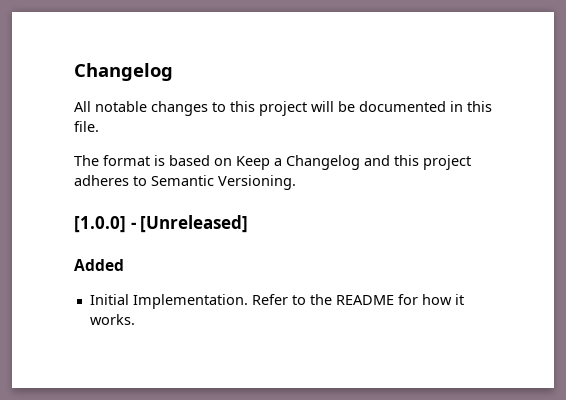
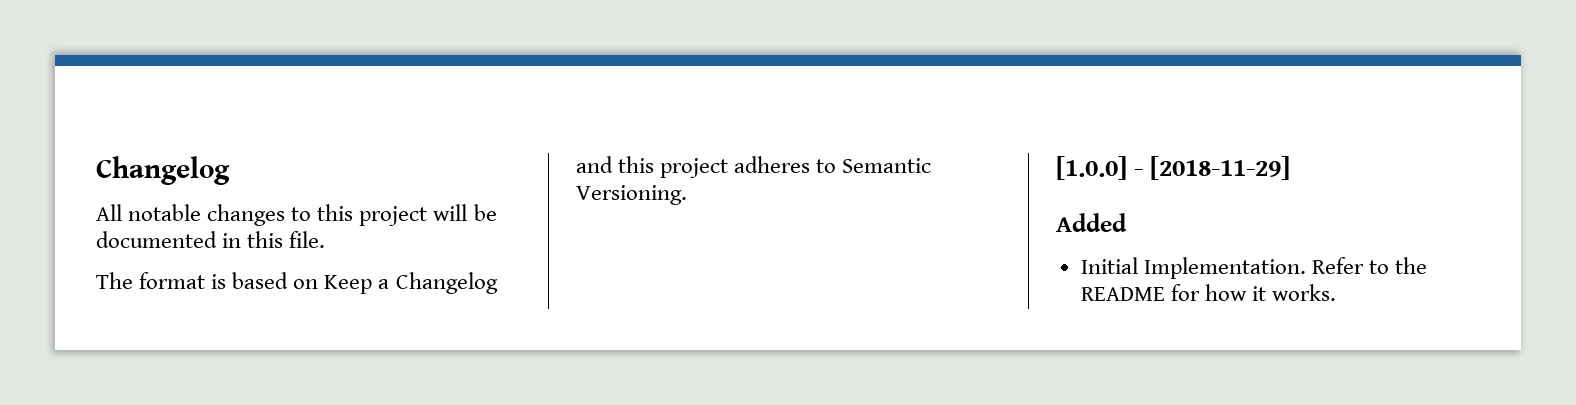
- [1.0.0] - [Unreleased]
+ [1.0.0] - [2018-11-29]

